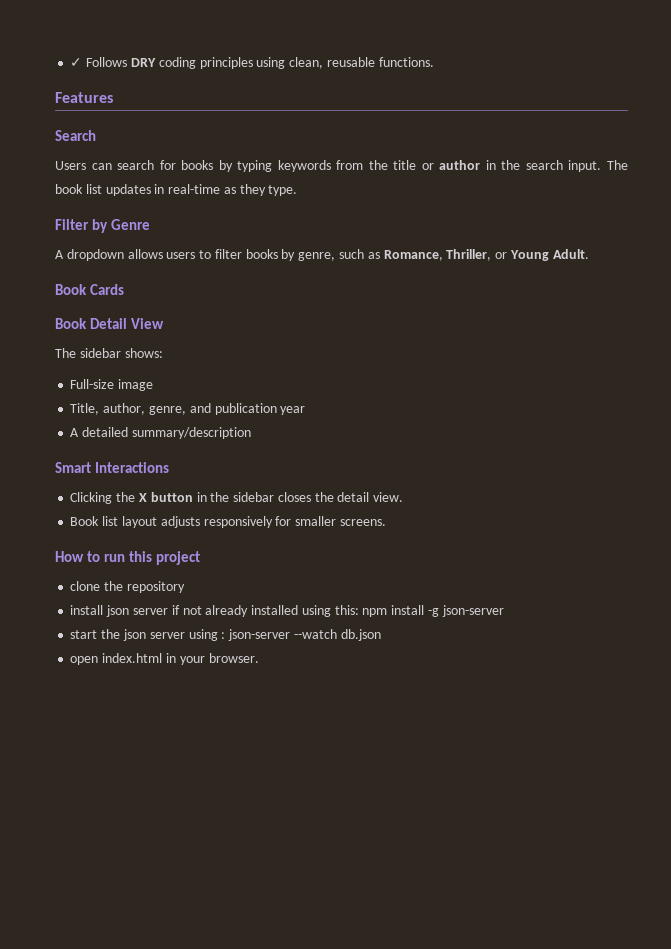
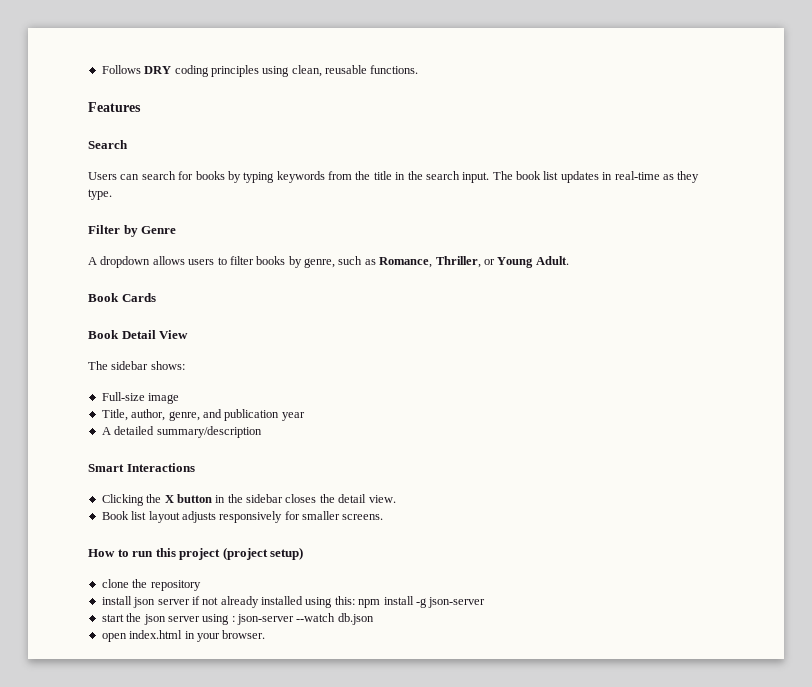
- ✓ Follows DRY coding principles using clean, reusable functions.
+ Follows DRY coding principles using clean, reusable functions.
- Users can search for books by typing keywords from the title or author in the search input.
+ Users can search for books by typing keywords from the title in the search input.
- How to run this project
+ How to run this project (project setup)

